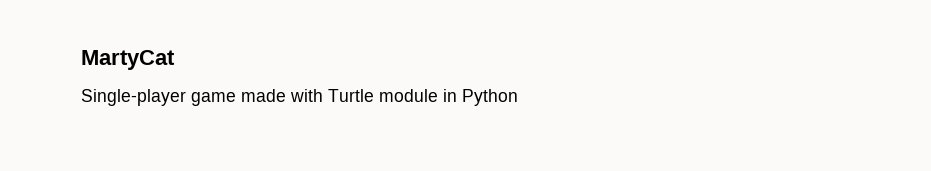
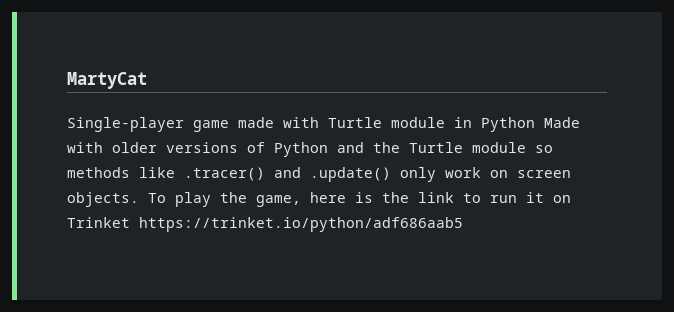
- Single-player game made with Turtle module in Python
+ Single-player game made with Turtle module in Python Made with older versions of Python and the Turtle module so methods like .tracer() and .update() only work on screen objects. To play the game, here is the link to run it on Trinket https://trinket.io/python/adf686aab5

